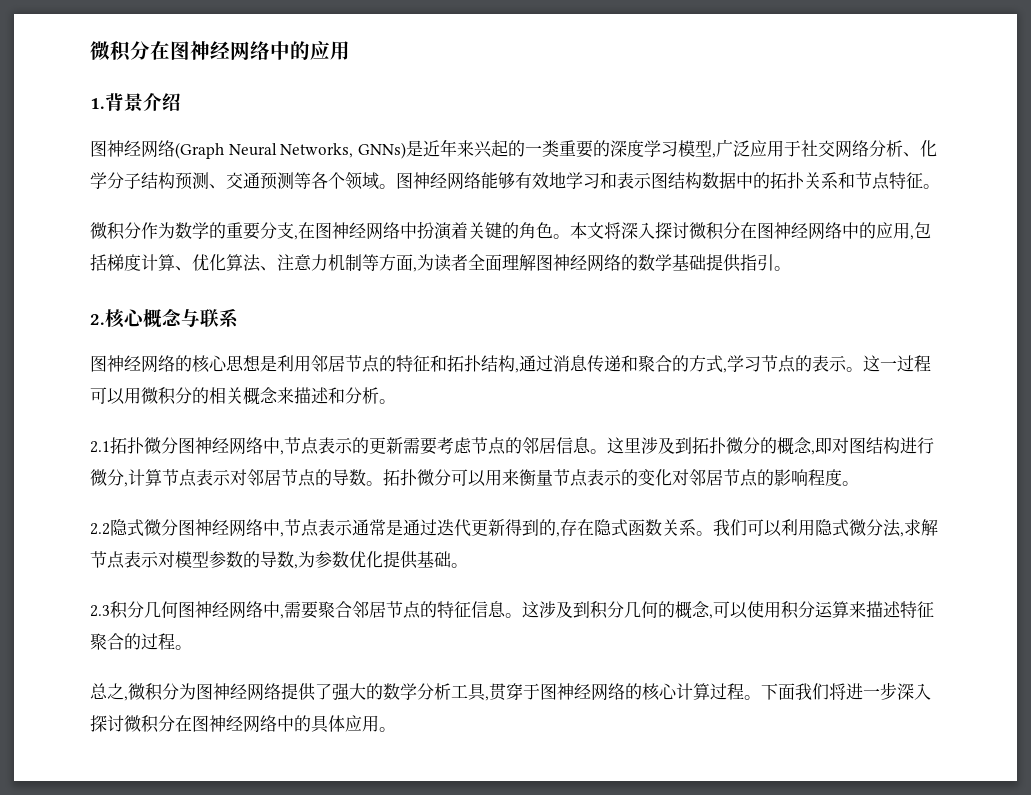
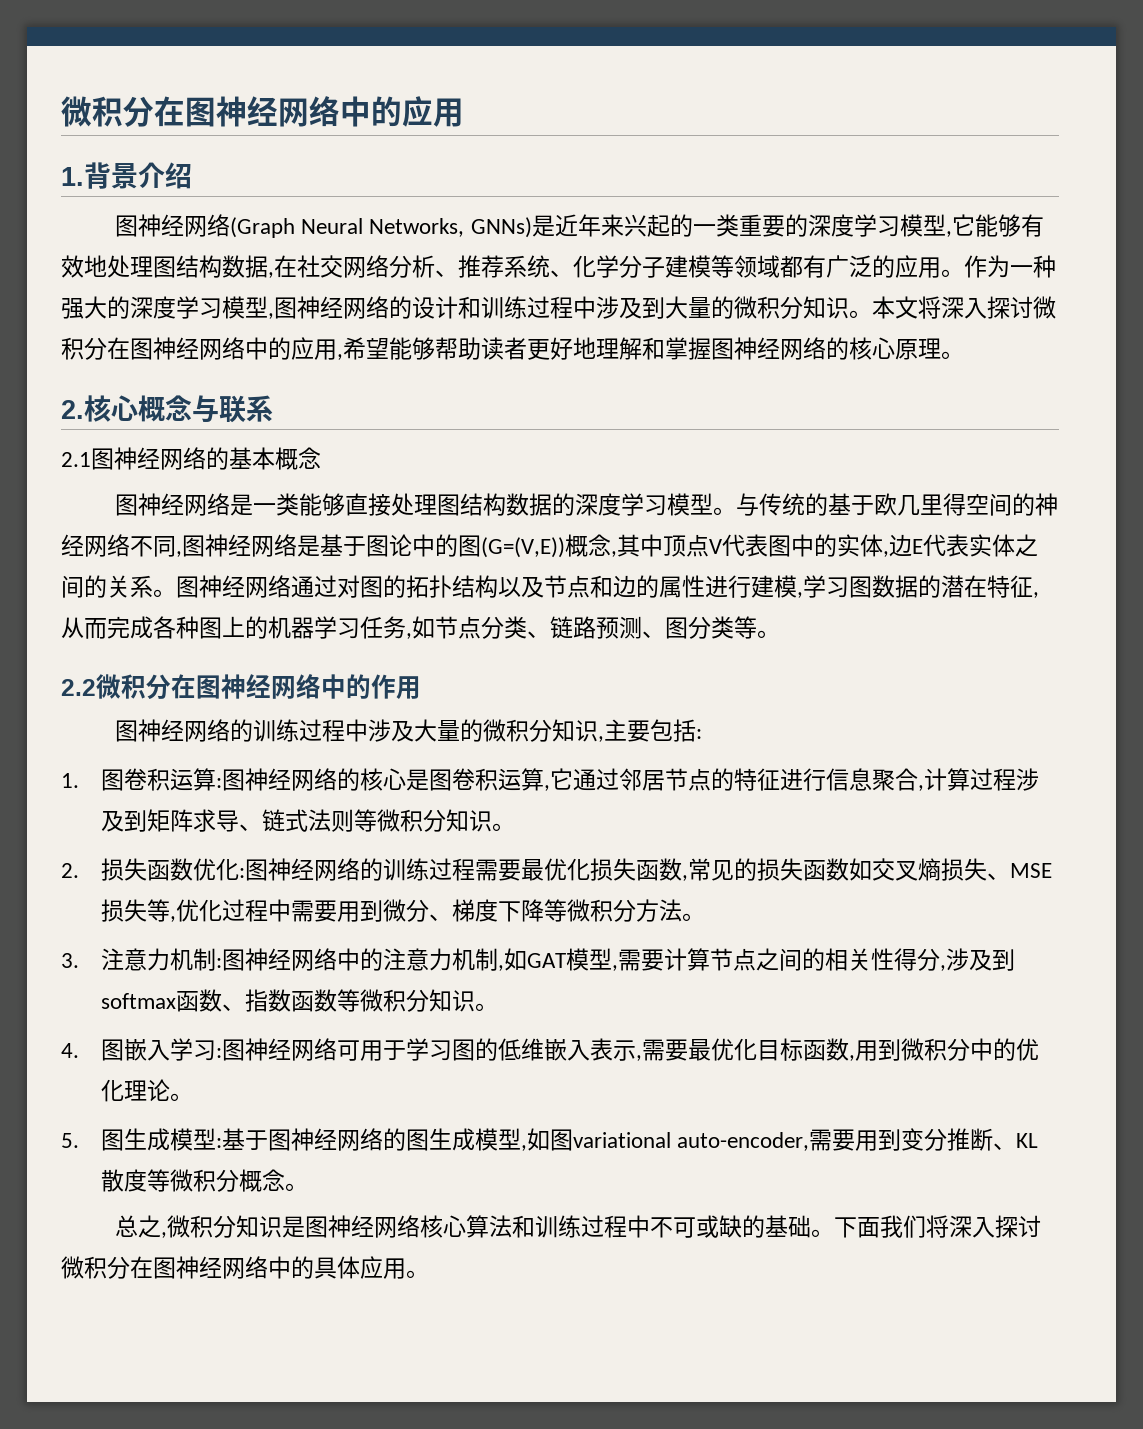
- 图神经网络(Graph Neural Networks, GNNs)是近年来兴起的一类重要的深度学习模型,广泛应用于社交网络分析、化学分子结构预测、交通预测等各个领域。图神经网络能够有效地学习和表示图结构数据中的拓扑关系和节点特征。
- 微积分作为数学的重要分支,在图神经网络中扮演着关键的角色。
+ 图神经网络(Graph Neural Networks, GNNs)是近年来兴起的一类重要的深度学习模型,它能够有效地处理图结构数据,在社交网络分析、推荐系统、化学分子建模等领域都有广泛的应用。作为一种强大的深度学习模型,图神经网络的设计和训练过程中涉及到大量的微积分知识。
- 本文将深入探讨微积分在图神经网络中的应用,包括梯度计算、优化算法、注意力机制等方面,为读者全面理解图神经网络的数学基础提供指引。
+ 本文将深入探讨微积分在图神经网络中的应用,希望能够帮助读者更好地理解和掌握图神经网络的核心原理。
- 图神经网络的核心思想是利用邻居节点的特征和拓扑结构,通过消息传递和聚合的方式,学习节点的表示。这一过程可以用微积分的相关概念来描述和分析。
- 2.1拓扑微分图神经网络中,节点表示的更新需要考虑节点的邻居信息。这里涉及到拓扑微分的概念,即对图结构进行微分,计算节点表示对邻居节点的导数。拓扑微分可以用来衡量节点表示的变化对邻居节点的影响程度。
- 2.2隐式微分图神经网络中,节点表示通常是通过迭代更新得到的,存在隐式函数关系。我们可以利用隐式微分法,求解节点表示对模型参数的导数,为参数优化提供基础。
- 2.3积分几何图神经网络中,需要聚合邻居节点的特征信息。这涉及到积分几何的概念,可以使用积分运算来描述特征聚合的过程。
+ 2.1图神经网络的基本概念
+ 图神经网络是一类能够直接处理图结构数据的深度学习模型。与传统的基于欧几里得空间的神经网络不同,图神经网络是基于图论中的图(G=(V,E))概念,其中顶点V代表图中的实体,边E代表实体之间的关系。图神经网络通过对图的拓扑结构以及节点和边的属性进行建模,学习图数据的潜在特征,从而完成各种图上的机器学习任务,如节点分类、链路预测、图分类等。
+ 2.2微积分在图神经网络中的作用
+ 图神经网络的训练过程中涉及大量的微积分知识,主要包括:
+ 1.图卷积运算:图神经网络的核心是图卷积运算,它通过邻居节点的特征进行信息聚合,计算过程涉及到矩阵求导、链式法则等微积分知识。
+ 2.损失函数优化:图神经网络的训练过程需要最优化损失函数,常见的损失函数如交叉熵损失、MSE损失等,优化过程中需要用到微分、梯度下降等微积分方法。
+ 3.注意力机制:图神经网络中的注意力机制,如GAT模型,需要计算节点之间的相关性得分,涉及到softmax函数、指数函数等微积分知识。
+ 4.图嵌入学习:图神经网络可用于学习图的低维嵌入表示,需要最优化目标函数,用到微积分中的优化理论。
+ 5.图生成模型:基于图神经网络的图生成模型,如图variational auto-encoder,需要用到变分推断、KL散度等微积分概念。
- 总之,微积分为图神经网络提供了强大的数学分析工具,贯穿于图神经网络的核心计算过程。
+ 总之,微积分知识是图神经网络核心算法和训练过程中不可或缺的基础。
- 下面我们将进一步深入探讨微积分在图神经网络中的具体应用。
+ 下面我们将深入探讨微积分在图神经网络中的具体应用。

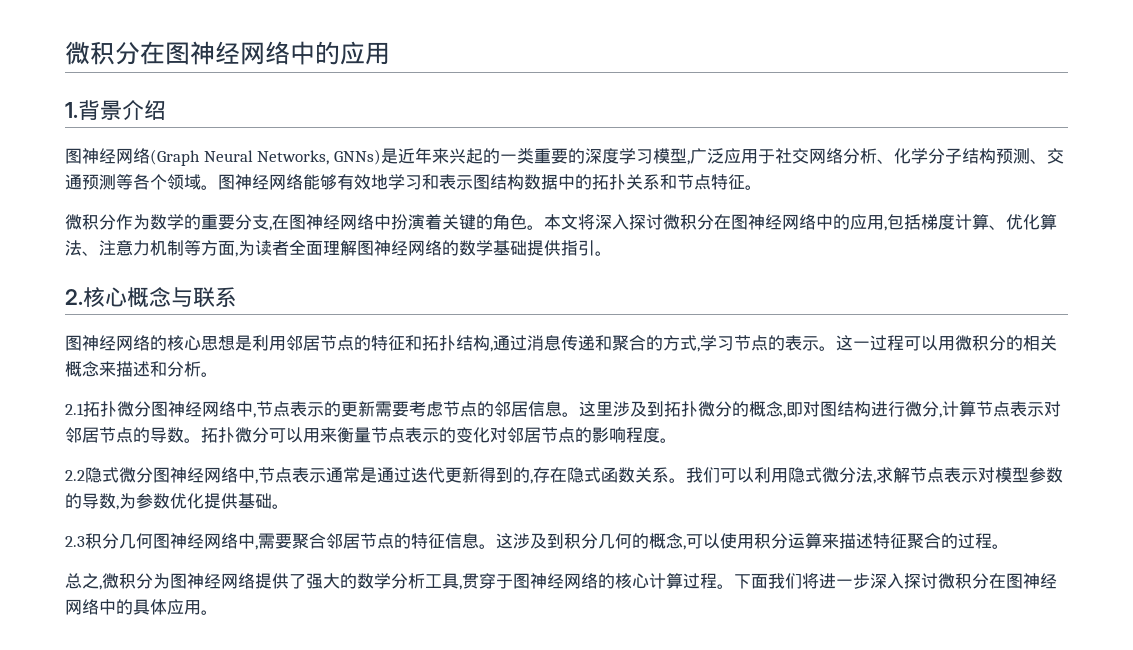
- 图神经网络(Graph Neural Networks, GNNs)是近年来兴起的一类重要的深度学习模型,它能够有效地处理图结构数据,在社交网络分析、推荐系统、化学分子建模等领域都有广泛的应用。作为一种强大的深度学习模型,图神经网络的设计和训练过程中涉及到大量的微积分知识。
+ 图神经网络(Graph Neural Networks, GNNs)是近年来兴起的一类重要的深度学习模型,广泛应用于社交网络分析、化学分子结构预测、交通预测等各个领域。图神经网络能够有效地学习和表示图结构数据中的拓扑关系和节点特征。
+ 微积分作为数学的重要分支,在图神经网络中扮演着关键的角色。
- 本文将深入探讨微积分在图神经网络中的应用,希望能够帮助读者更好地理解和掌握图神经网络的核心原理。
+ 本文将深入探讨微积分在图神经网络中的应用,包括梯度计算、优化算法、注意力机制等方面,为读者全面理解图神经网络的数学基础提供指引。
- 2.1图神经网络的基本概念
- 图神经网络是一类能够直接处理图结构数据的深度学习模型。与传统的基于欧几里得空间的神经网络不同,图神经网络是基于图论中的图(G=(V,E))概念,其中顶点V代表图中的实体,边E代表实体之间的关系。图神经网络通过对图的拓扑结构以及节点和边的属性进行建模,学习图数据的潜在特征,从而完成各种图上的机器学习任务,如节点分类、链路预测、图分类等。
- 2.2微积分在图神经网络中的作用
- 图神经网络的训练过程中涉及大量的微积分知识,主要包括:
- 1.图卷积运算:图神经网络的核心是图卷积运算,它通过邻居节点的特征进行信息聚合,计算过程涉及到矩阵求导、链式法则等微积分知识。
- 2.损失函数优化:图神经网络的训练过程需要最优化损失函数,常见的损失函数如交叉熵损失、MSE损失等,优化过程中需要用到微分、梯度下降等微积分方法。
- 3.注意力机制:图神经网络中的注意力机制,如GAT模型,需要计算节点之间的相关性得分,涉及到softmax函数、指数函数等微积分知识。
- 4.图嵌入学习:图神经网络可用于学习图的低维嵌入表示,需要最优化目标函数,用到微积分中的优化理论。
- 5.图生成模型:基于图神经网络的图生成模型,如图variational auto-encoder,需要用到变分推断、KL散度等微积分概念。
+ 图神经网络的核心思想是利用邻居节点的特征和拓扑结构,通过消息传递和聚合的方式,学习节点的表示。这一过程可以用微积分的相关概念来描述和分析。
+ 2.1拓扑微分图神经网络中,节点表示的更新需要考虑节点的邻居信息。这里涉及到拓扑微分的概念,即对图结构进行微分,计算节点表示对邻居节点的导数。拓扑微分可以用来衡量节点表示的变化对邻居节点的影响程度。
+ 2.2隐式微分图神经网络中,节点表示通常是通过迭代更新得到的,存在隐式函数关系。我们可以利用隐式微分法,求解节点表示对模型参数的导数,为参数优化提供基础。
+ 2.3积分几何图神经网络中,需要聚合邻居节点的特征信息。这涉及到积分几何的概念,可以使用积分运算来描述特征聚合的过程。
- 总之,微积分知识是图神经网络核心算法和训练过程中不可或缺的基础。
+ 总之,微积分为图神经网络提供了强大的数学分析工具,贯穿于图神经网络的核心计算过程。
- 下面我们将深入探讨微积分在图神经网络中的具体应用。
+ 下面我们将进一步深入探讨微积分在图神经网络中的具体应用。

